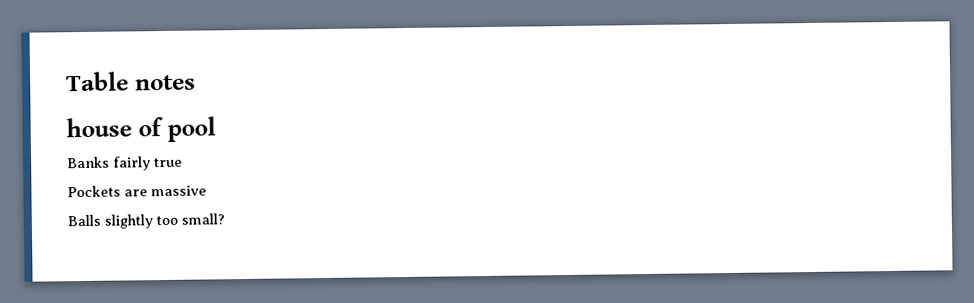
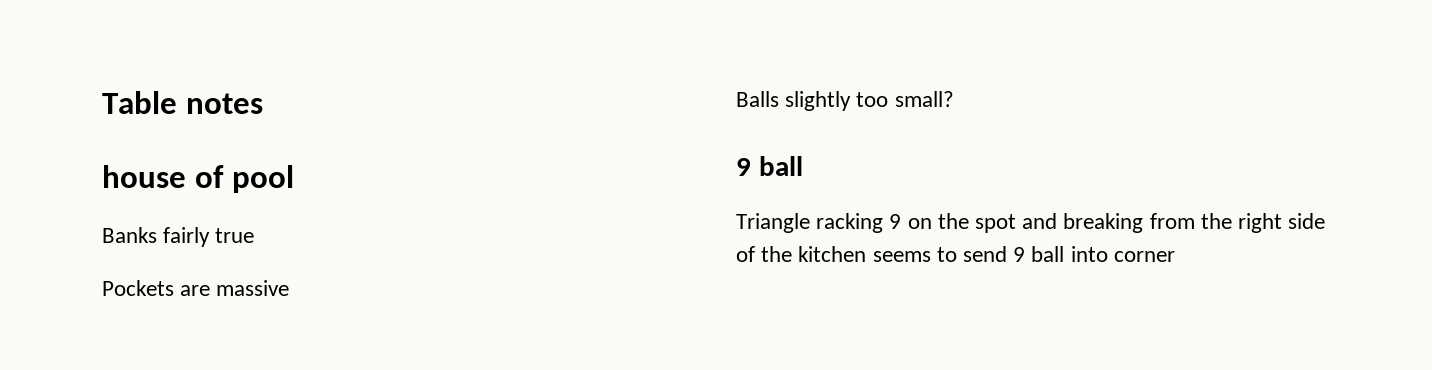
  Balls slightly too small?
+ 9 ball
+ Triangle racking 9 on the spot and breaking from the right side of the kitchen seems to send 9 ball into corner

